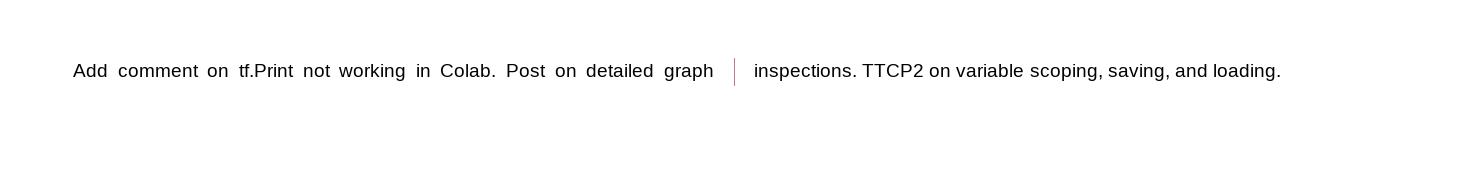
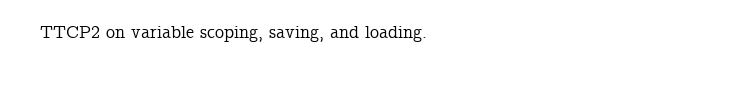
- Add comment on tf.Print not working in Colab. Post on detailed graph inspections.

